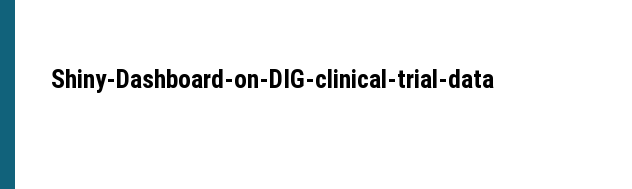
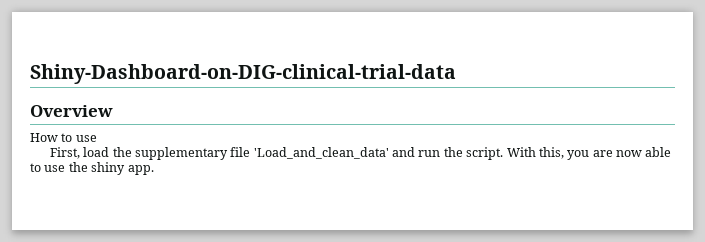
+ Overview
+ How to use
+ First, load the supplementary file 'Load_and_clean_data' and run the script. With this, you are now able to use the shiny app.

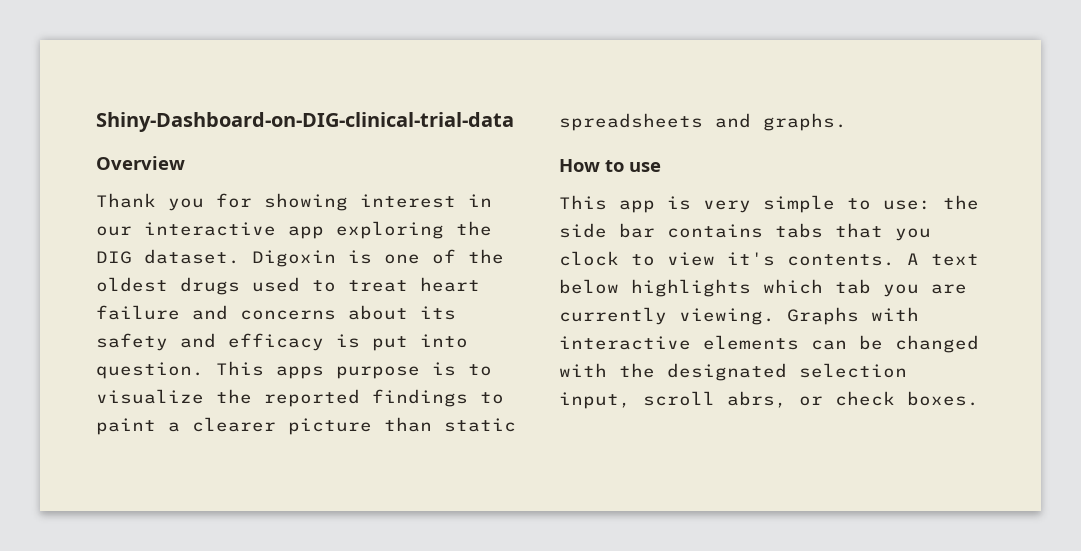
+ Thank you for showing interest in our interactive app exploring the DIG dataset. Digoxin is one of the oldest drugs used to treat heart failure and concerns about its safety and efficacy is put into question. This apps purpose is to visualize the reported findings to paint a clearer picture than static spreadsheets and graphs.
  How to use
- First, load the supplementary file 'Load_and_clean_data' and run the script. With this, you are now able to use the shiny app.
+ This app is very simple to use: the side bar contains tabs that you clock to view it's contents. A text below highlights which tab you are currently viewing. Graphs with interactive elements can be changed with the designated selection input, scroll abrs, or check boxes.

